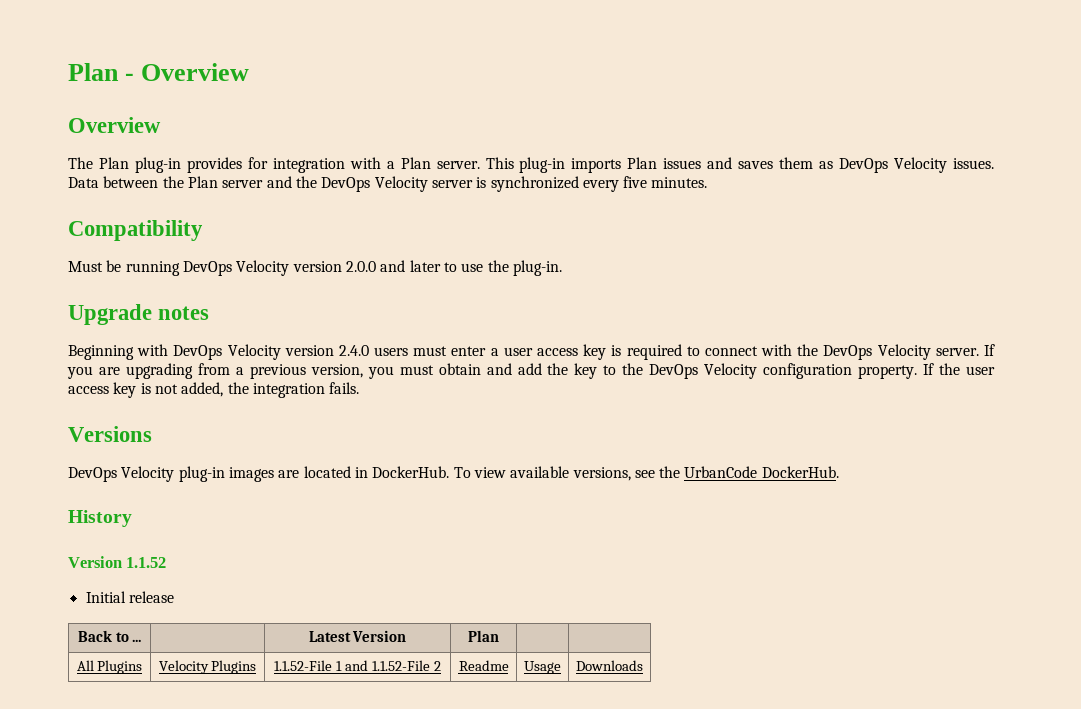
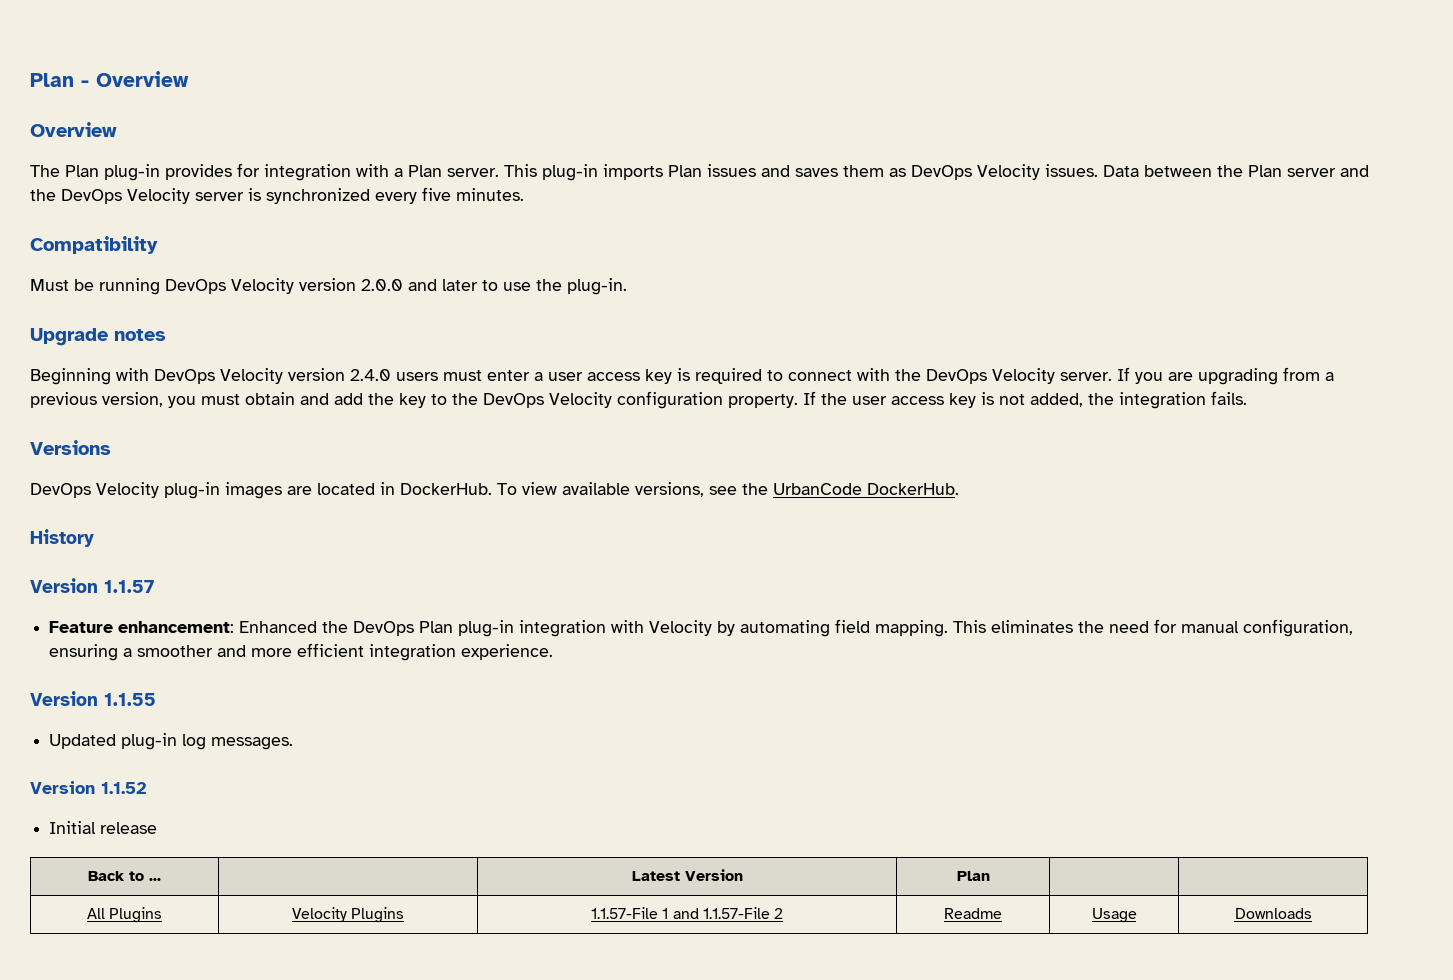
+ Version 1.1.57
+ Feature enhancement: Enhanced the DevOps Plan plug-in integration with Velocity by automating field mapping. This eliminates the need for manual configuration, ensuring a smoother and more efficient integration experience.
+ Version 1.1.55
+ Updated plug-in log messages.
- All Plugins | Velocity Plugins | 1.1.52-File 1 and 1.1.52-File 2 | Readme | Usage | Downloads
+ All Plugins | Velocity Plugins | 1.1.57-File 1 and 1.1.57-File 2 | Readme | Usage | Downloads

